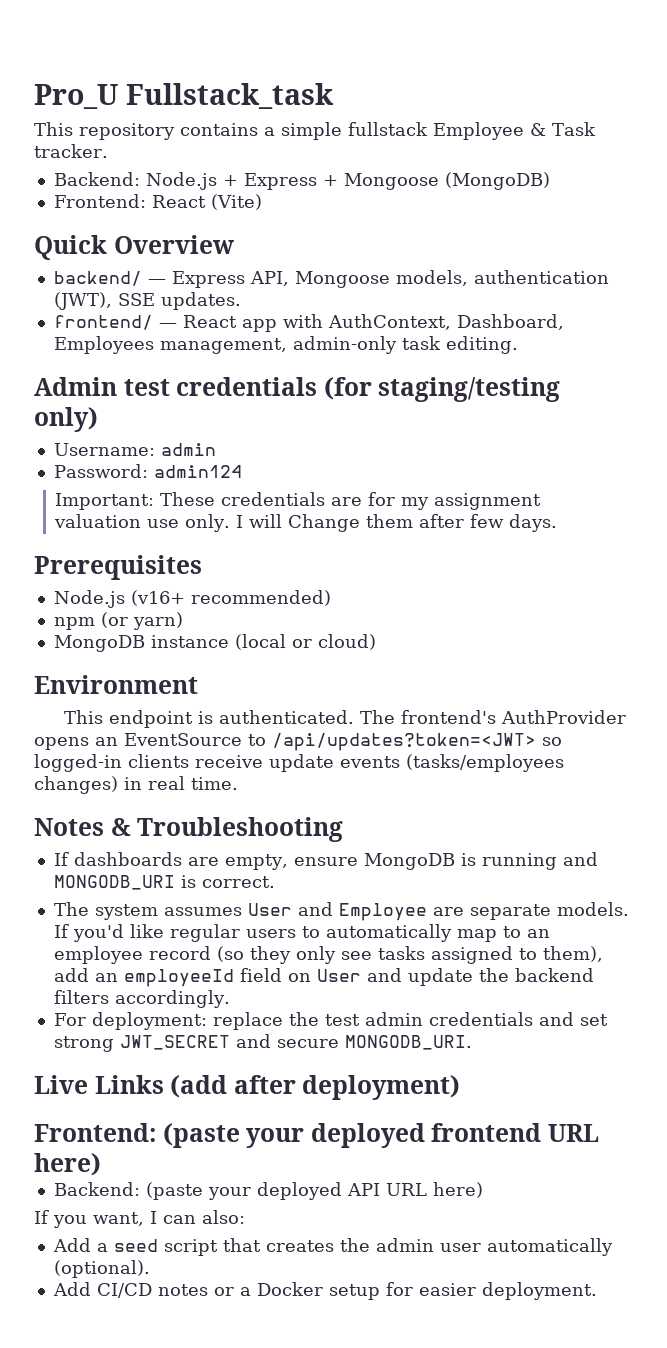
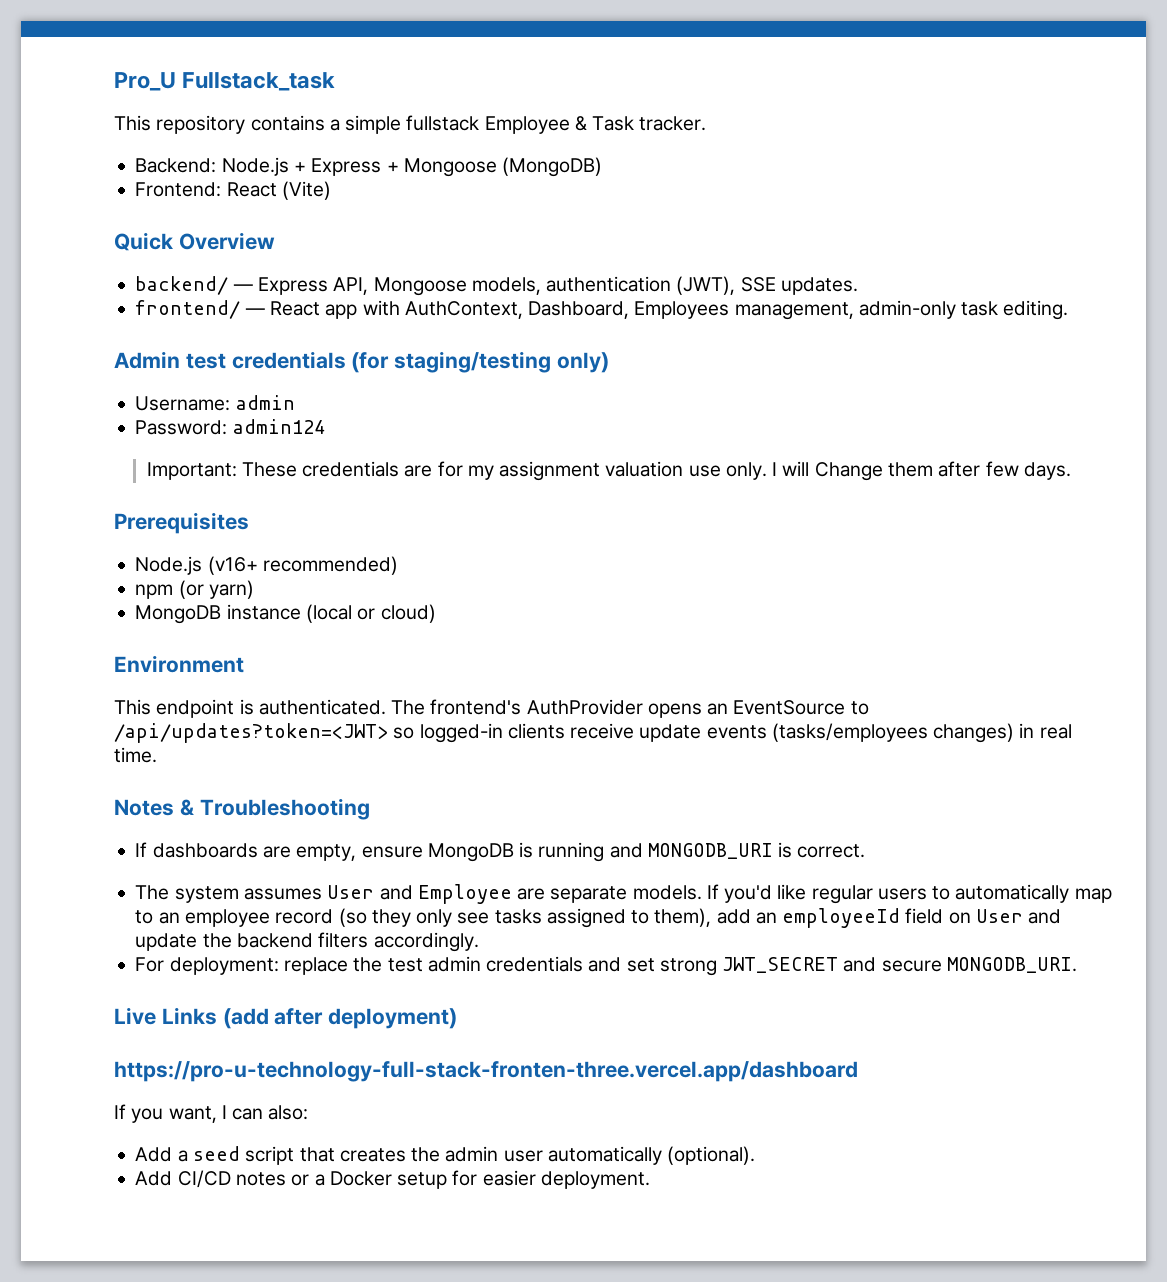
- Frontend: (paste your deployed frontend URL here)
- Backend: (paste your deployed API URL here)
+ https://pro-u-technology-full-stack-fronten-three.vercel.app/dashboard

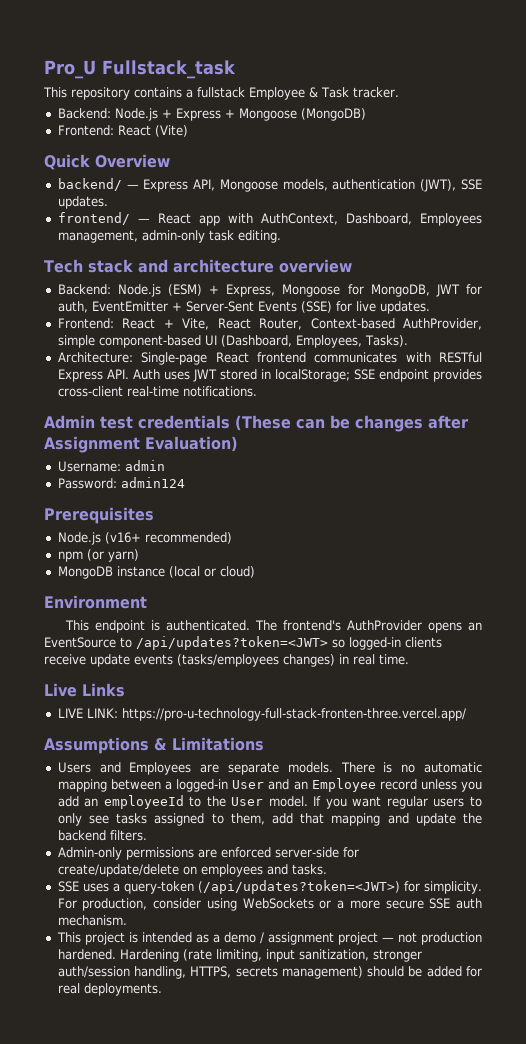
- This repository contains a simple fullstack Employee & Task tracker.
+ This repository contains a fullstack Employee & Task tracker.
- Admin test credentials (for staging/testing only)
+ Tech stack and architecture overview
+ Backend: Node.js (ESM) + Express, Mongoose for MongoDB, JWT for auth, EventEmitter + Server-Sent Events (SSE) for live updates.
+ Frontend: React + Vite, React Router, Context-based AuthProvider, simple component-based UI (Dashboard, Employees, Tasks).
+ Architecture: Single-page React frontend communicates with RESTful Express API. Auth uses JWT stored in localStorage; SSE endpoint provides cross-client real-time notifications.
+ Admin test credentials (These can be changes after Assignment Evaluation)
  Username: admin
  Password: admin124
- Important: These credentials are for my assignment valuation use only. I will Change them after few days.
- Notes & Troubleshooting
- If dashboards are empty, ensure MongoDB is running and MONGODB_URI is correct.
- The system assumes User and Employee are separate models. If you'd like regular users to automatically map to an employee record (so they only see tasks assigned to them), add an employeeId field on User and update the backend filters accordingly.
- For deployment: replace the test admin credentials and set strong JWT_SECRET and secure MONGODB_URI.
- Live Links (add after deployment)
- https://pro-u-technology-full-stack-fronten-three.vercel.app/dashboard
- If you want, I can also:
- Add a seed script that creates the admin user automatically (optional).
- Add CI/CD notes or a Docker setup for easier deployment.
+ Live Links
+ LIVE LINK: https://pro-u-technology-full-stack-fronten-three.vercel.app/
+ Assumptions & Limitations
+ Users and Employees are separate models. There is no automatic mapping between a logged-in User and an Employee record unless you add an employeeId to the User model. If you want regular users to only see tasks assigned to them, add that mapping and update the backend filters.
+ Admin-only permissions are enforced server-side for create/update/delete on employees and tasks.
+ SSE uses a query-token (/api/updates?token=<JWT>) for simplicity. For production, consider using WebSockets or a more secure SSE auth mechanism.
+ This project is intended as a demo / assignment project — not production hardened. Hardening (rate limiting, input sanitization, stronger auth/session handling, HTTPS, secrets management) should be added for real deployments.

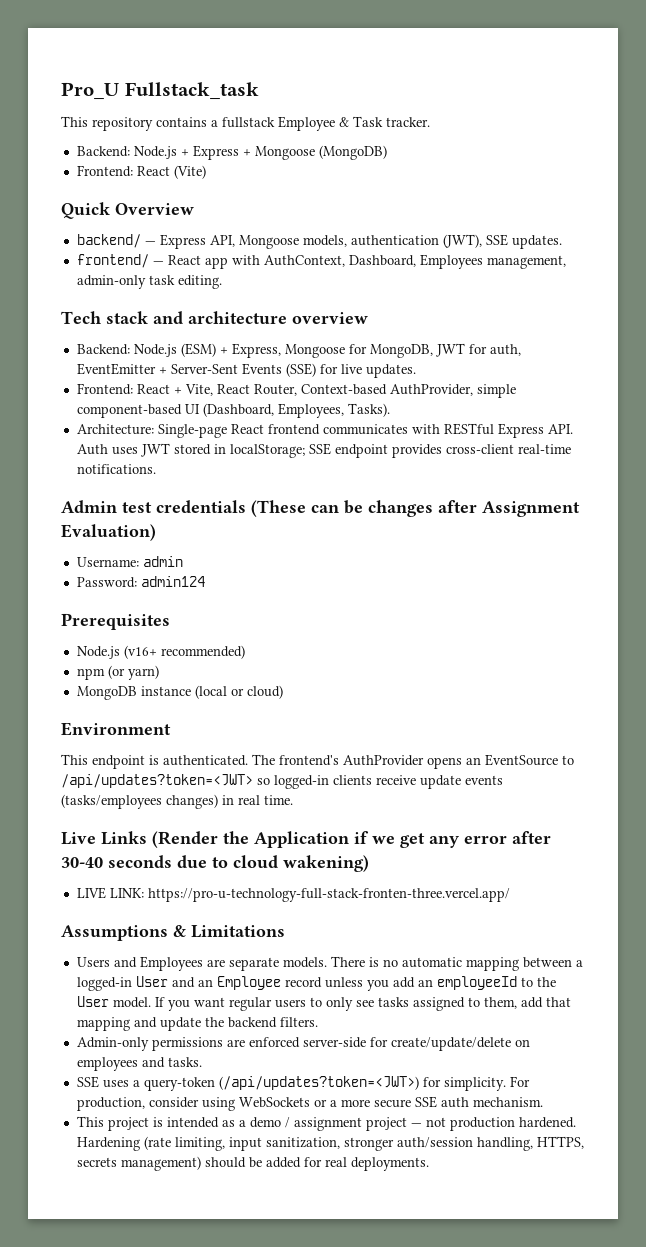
- Live Links
+ Live Links (Render the Application if we get any error after 30-40 seconds due to cloud wakening)

